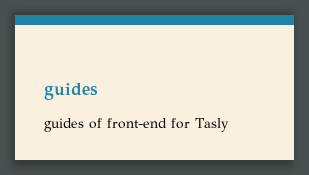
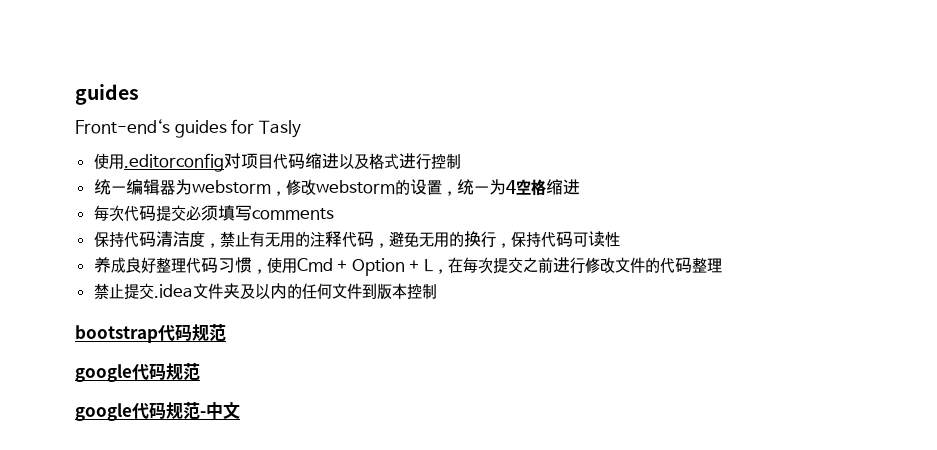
- guides of front-end for Tasly
+ Front-end‘s guides for Tasly
+ 使用.editorconfig对项目代码缩进以及格式进行控制
+ 统一编辑器为webstorm，修改webstorm的设置，统一为4空格缩进
+ 每次代码提交必须填写comments
+ 保持代码清洁度，禁止有无用的注释代码，避免无用的换行，保持代码可读性
+ 养成良好整理代码习惯，使用Cmd + Option + L，在每次提交之前进行修改文件的代码整理
+ 禁止提交.idea文件夹及以内的任何文件到版本控制
+ bootstrap代码规范
+ google代码规范
+ google代码规范-中文

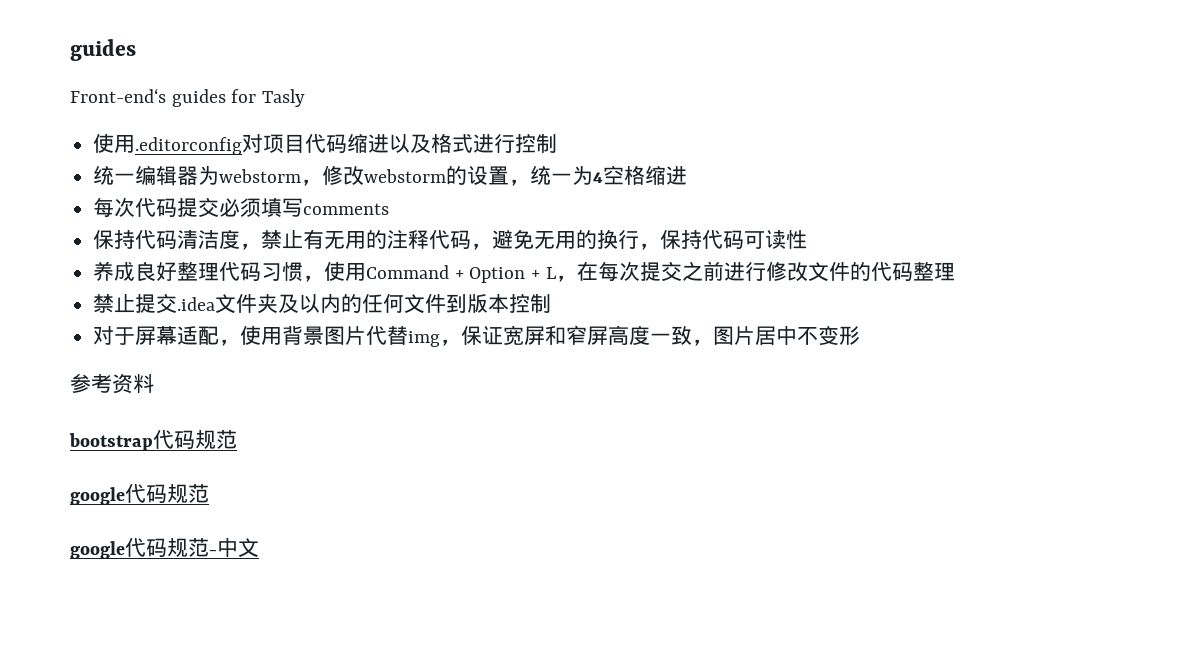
- 养成良好整理代码习惯，使用Cmd + Option + L，在每次提交之前进行修改文件的代码整理
+ 养成良好整理代码习惯，使用Command + Option + L，在每次提交之前进行修改文件的代码整理
+ 对于屏幕适配，使用背景图片代替img，保证宽屏和窄屏高度一致，图片居中不变形
+ 参考资料

